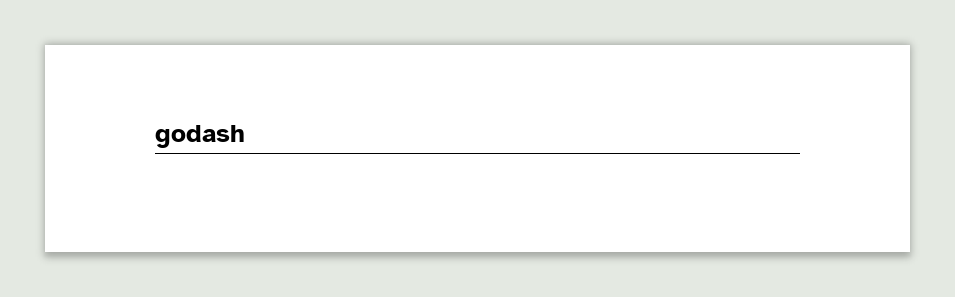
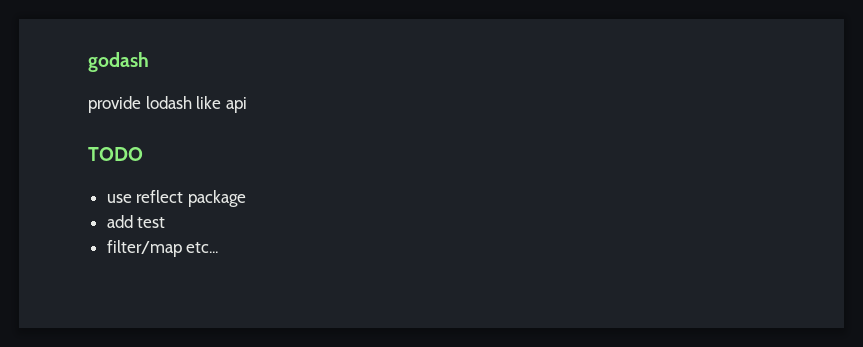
+ provide lodash like api
+ TODO
+ use reflect package
+ add test
+ filter/map etc...

